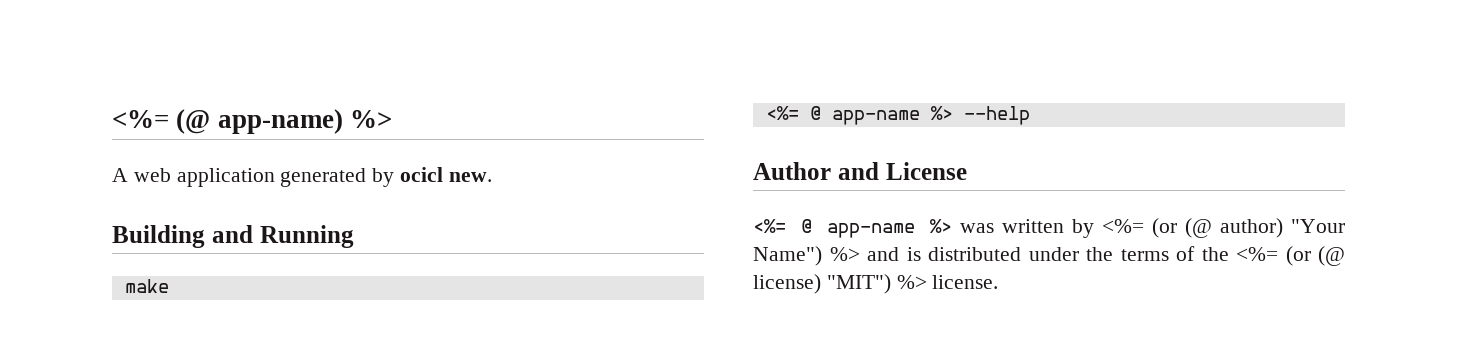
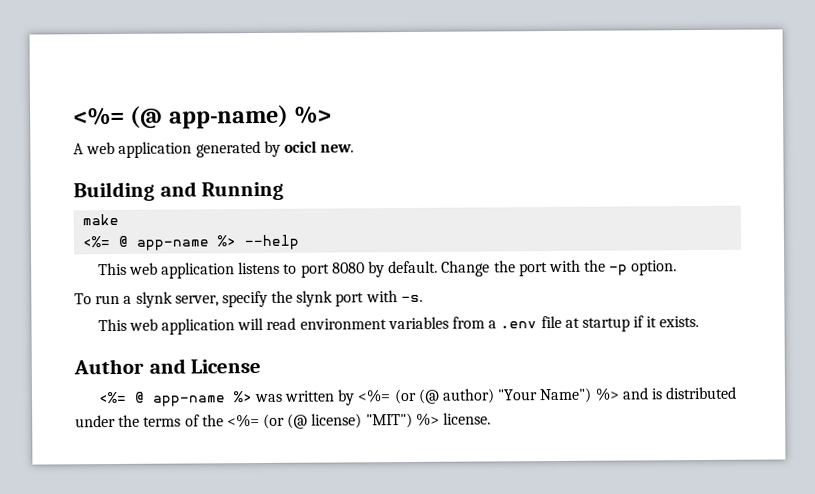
+ This web application listens to port 8080 by default. Change the port with the -p option.
+ To run a slynk server, specify the slynk port with -s.
+ This web application will read environment variables from a .env file at startup if it exists.

